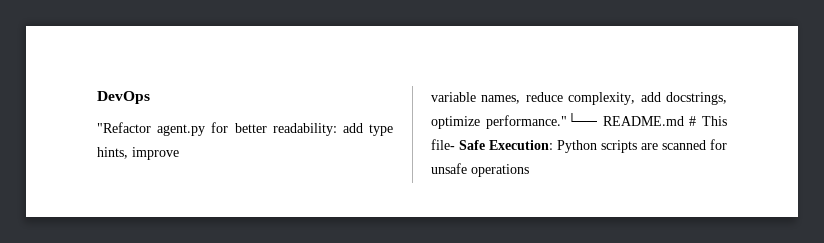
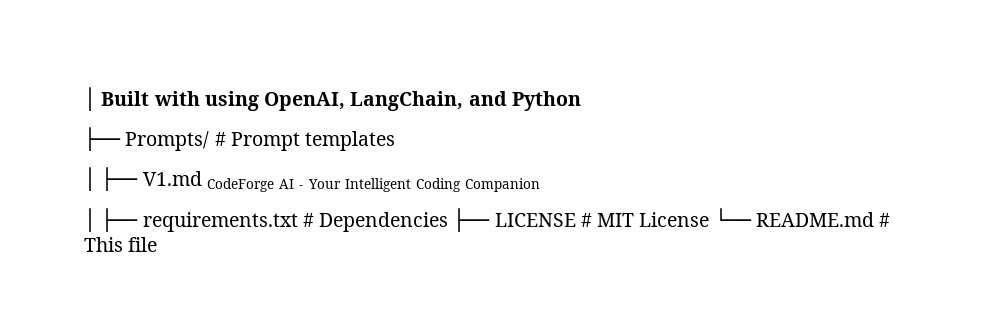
- DevOps
- "Refactor agent.py for better readability: add type hints, improve
- variable names, reduce complexity, add docstrings, optimize performance."└── README.md # This file- Safe Execution: Python scripts are scanned for unsafe operations
+ │ Built with using OpenAI, LangChain, and Python
+ ├── Prompts/ # Prompt templates
+ │ ├── V1.md CodeForge AI - Your Intelligent Coding Companion
+ │ ├── requirements.txt # Dependencies ├── LICENSE # MIT License └── README.md # This file

